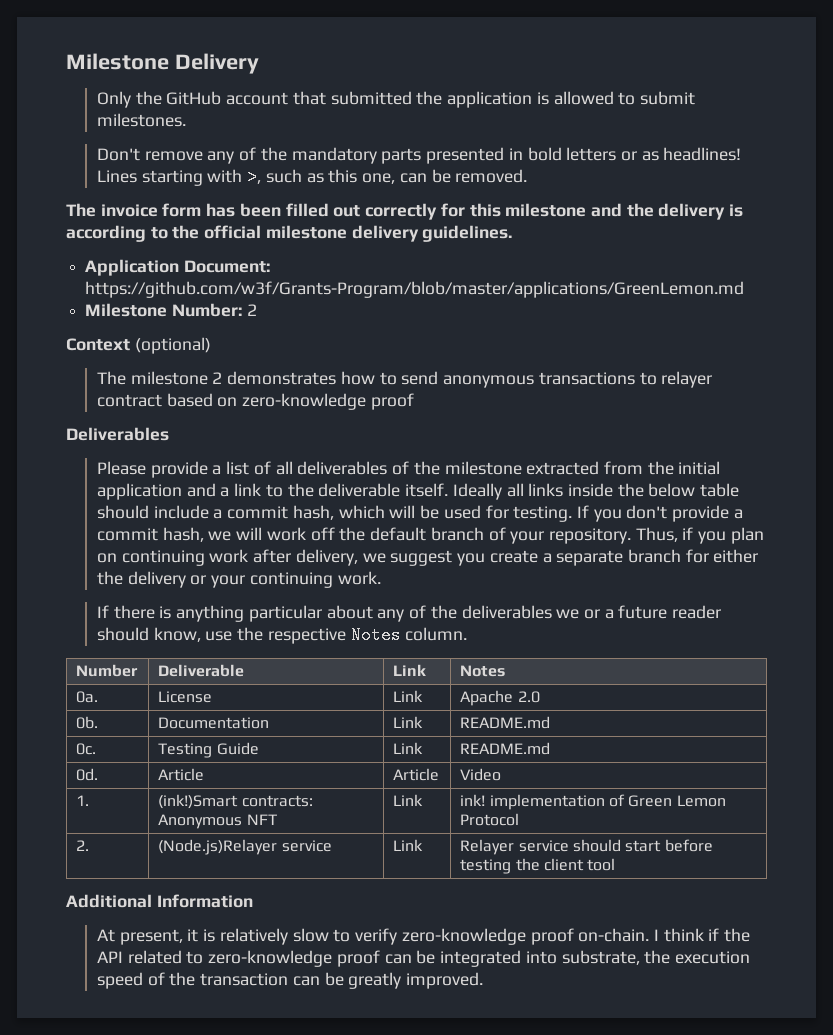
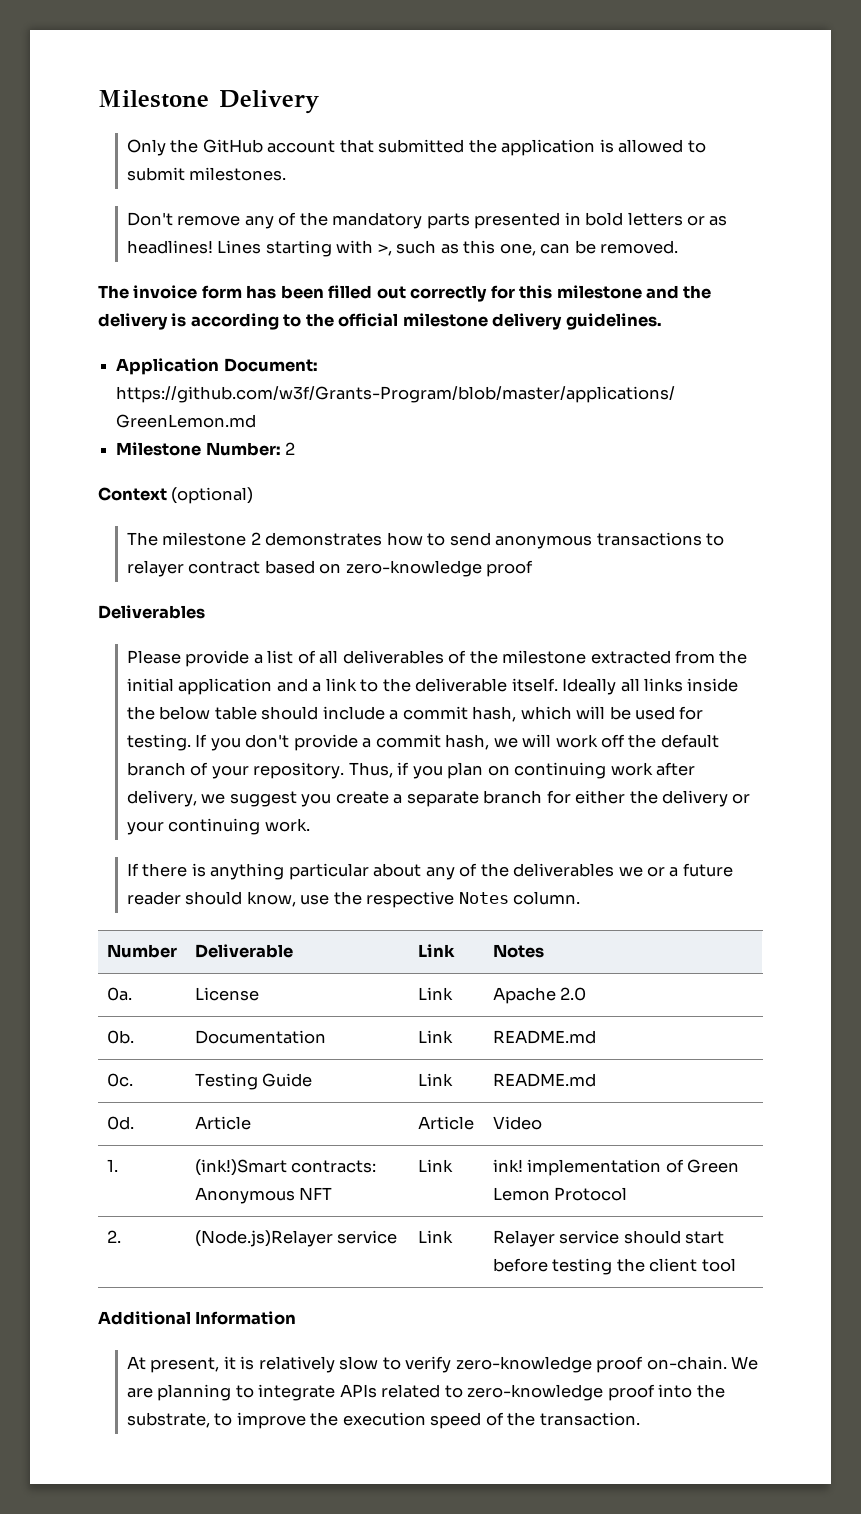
- I think if the API related to zero-knowledge proof can be integrated into substrate, the execution speed of the transaction can be greatly improved.
+ We are planning to integrate APIs related to zero-knowledge proof into the substrate, to improve the execution speed of the transaction.

